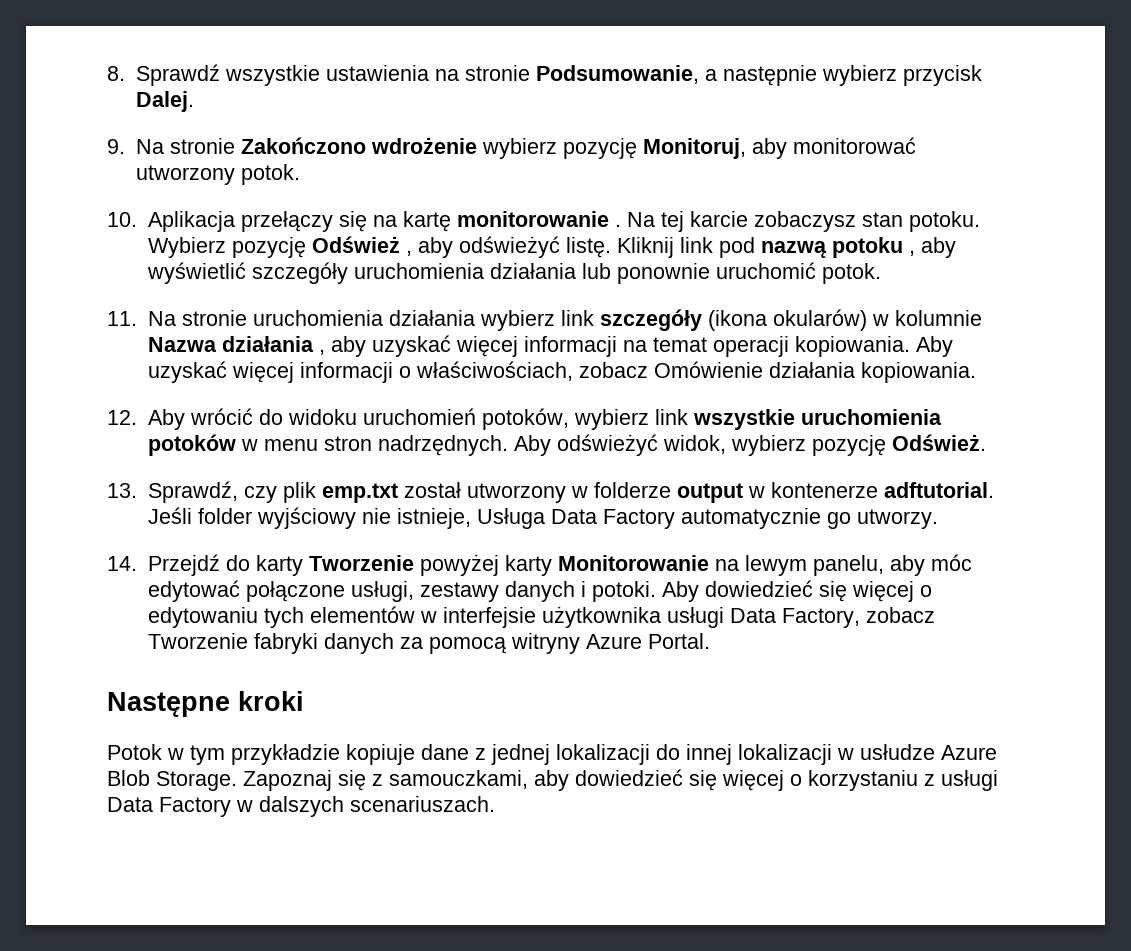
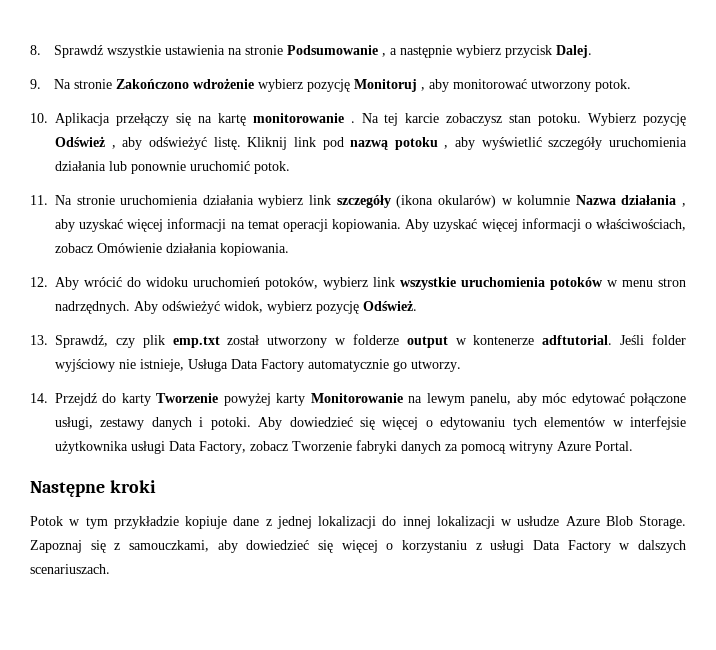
- 8. Sprawdź wszystkie ustawienia na stronie Podsumowanie, a następnie wybierz przycisk Dalej.
+ 8. Sprawdź wszystkie ustawienia na stronie Podsumowanie , a następnie wybierz przycisk Dalej.
- 9. Na stronie Zakończono wdrożenie wybierz pozycję Monitoruj, aby monitorować utworzony potok.
+ 9. Na stronie Zakończono wdrożenie wybierz pozycję Monitoruj , aby monitorować utworzony potok.

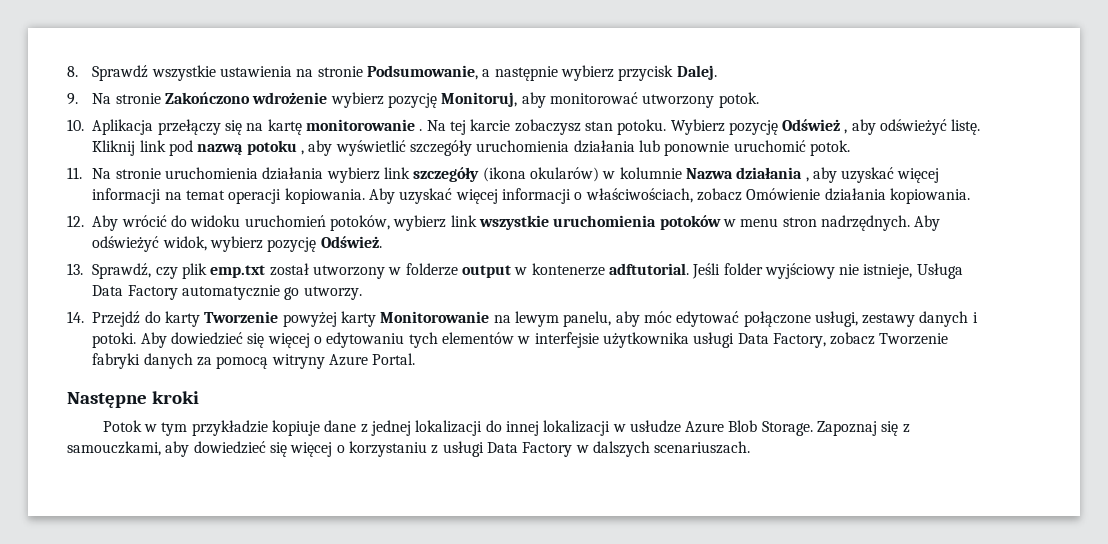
- 8. Sprawdź wszystkie ustawienia na stronie Podsumowanie , a następnie wybierz przycisk Dalej.
+ 8. Sprawdź wszystkie ustawienia na stronie Podsumowanie, a następnie wybierz przycisk Dalej.
- 9. Na stronie Zakończono wdrożenie wybierz pozycję Monitoruj , aby monitorować utworzony potok.
+ 9. Na stronie Zakończono wdrożenie wybierz pozycję Monitoruj, aby monitorować utworzony potok.

